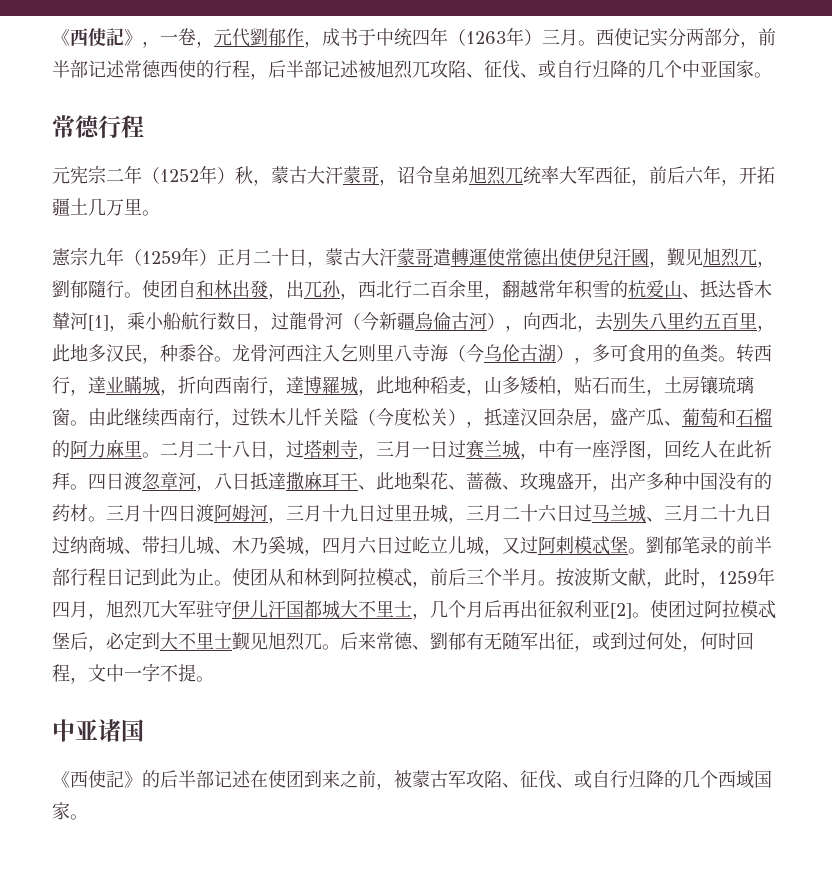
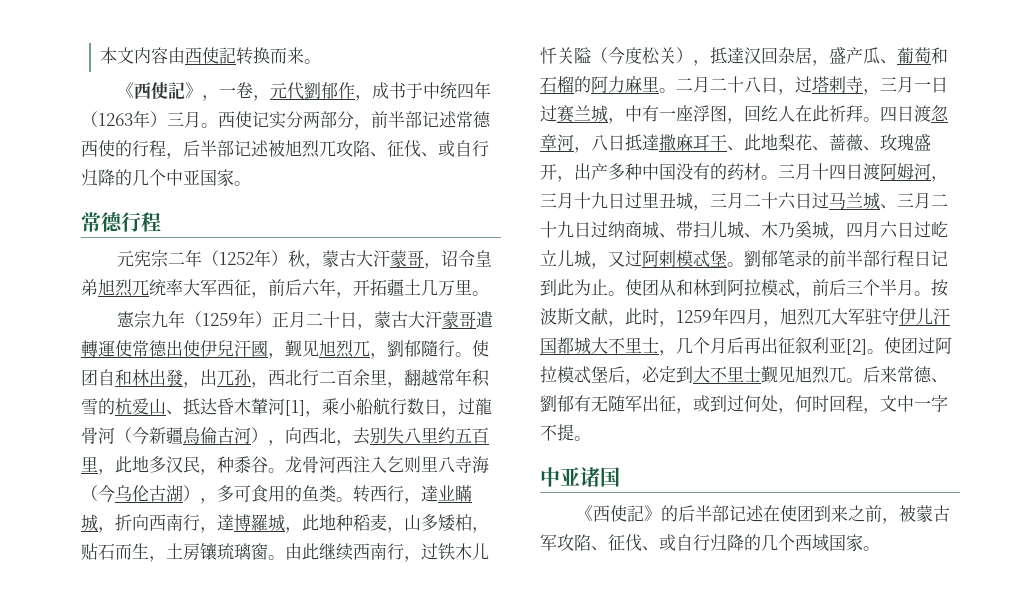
+ 本文内容由西使記转换而来。

